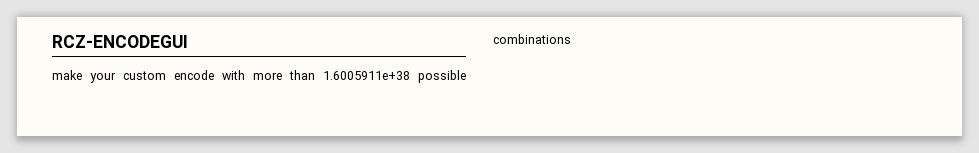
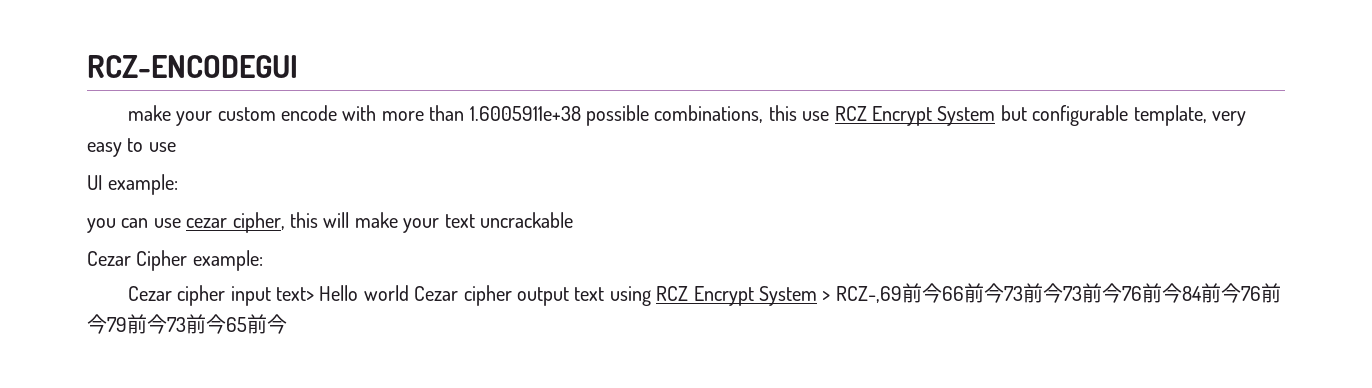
- make your custom encode with more than 1.6005911e+38 possible combinations
+ make your custom encode with more than 1.6005911e+38 possible combinations, this use RCZ Encrypt System but configurable template, very easy to use
+ UI example:
+ you can use cezar cipher, this will make your text uncrackable
+ Cezar Cipher example:
+ Cezar cipher input text> Hello world Cezar cipher output text using RCZ Encrypt System > RCZ-,69前今66前今73前今73前今76前今84前今76前今79前今73前今65前今

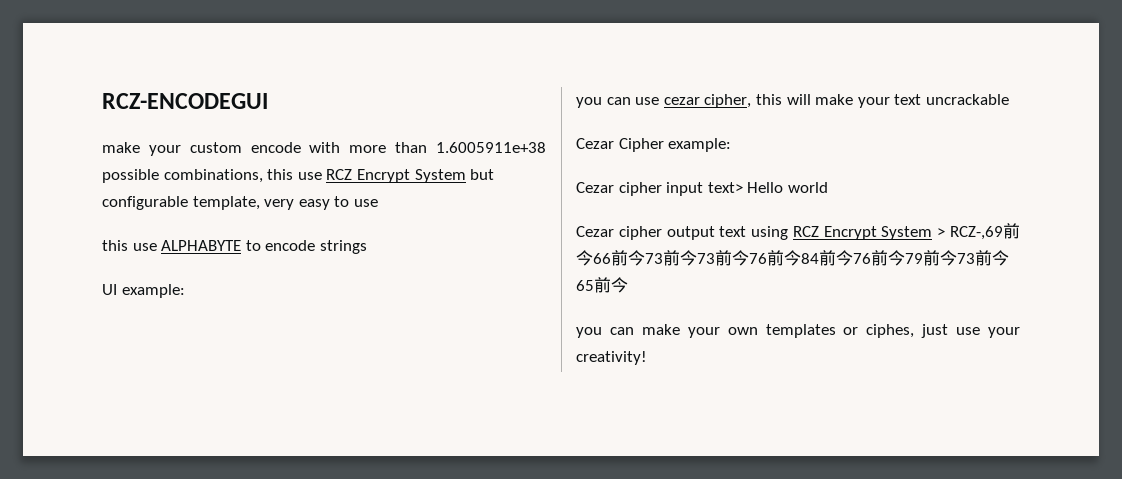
+ this use ALPHABYTE to encode strings
- Cezar cipher input text> Hello world Cezar cipher output text using RCZ Encrypt System > RCZ-,69前今66前今73前今73前今76前今84前今76前今79前今73前今65前今
+ Cezar cipher input text> Hello world
+ Cezar cipher output text using RCZ Encrypt System > RCZ-,69前今66前今73前今73前今76前今84前今76前今79前今73前今65前今
+ you can make your own templates or ciphes, just use your creativity!

